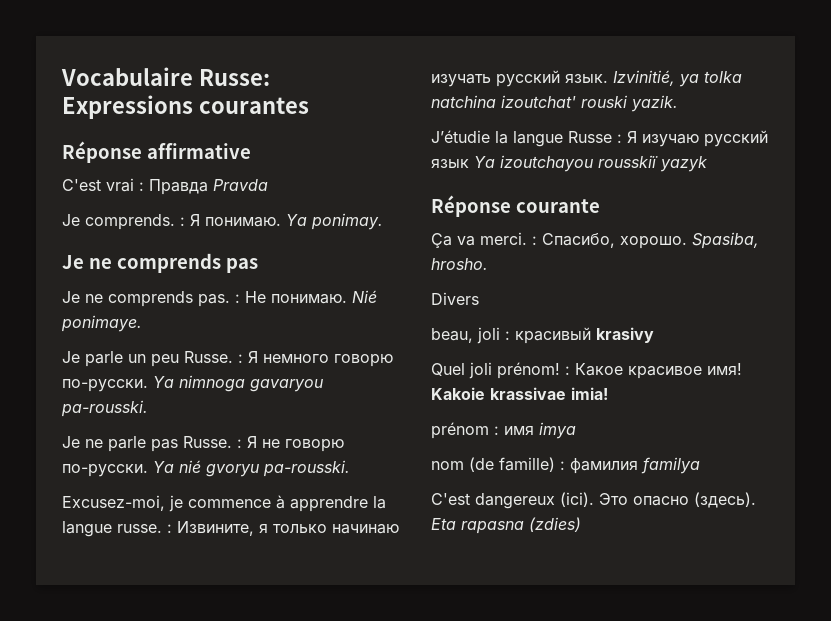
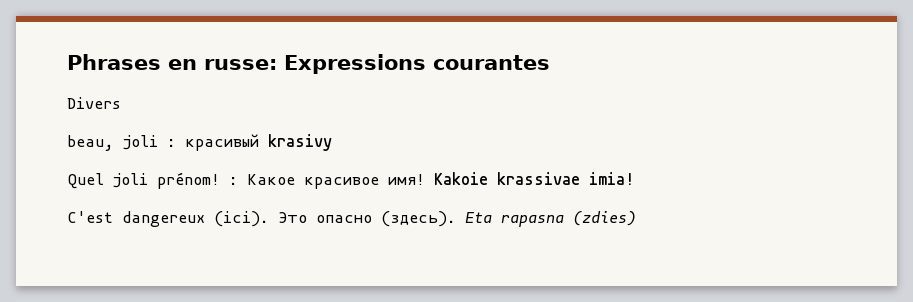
- Vocabulaire Russe: Expressions courantes
+ Phrases en russe: Expressions courantes
- Réponse affirmative
- C'est vrai : Правда Pravda
- Je comprends. : Я понимаю. Ya ponimay.
- Je ne comprends pas
- Je ne comprends pas. : Не понимаю. Nié ponimaye.
- Je parle un peu Russe. : Я немного говорю по-русски. Ya nimnoga gavaryou pa-rousski.
- Je ne parle pas Russe. : Я не говорю по-русски. Ya nié gvoryu pa-rousski.
- Excusez-moi, je commence à apprendre la langue russe. : Извините, я только начинаю изучать русский язык. Izvinitié, ya tolka natchina izoutchat' rouski yazik.
- J’étudie la langue Russe : Я изучаю русский язык Ya izoutchayou rousskiï yazyk
- Réponse courante
- Ça va merci. : Спасибо, хорошо. Spasiba, hrosho.
- prénom : имя imya
- nom (de famille) : фамилия familya

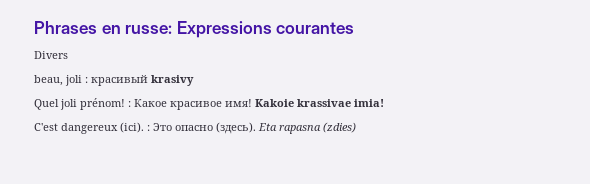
- C'est dangereux (ici). Это опасно (здесь).
+ C'est dangereux (ici). : Это опасно (здесь).

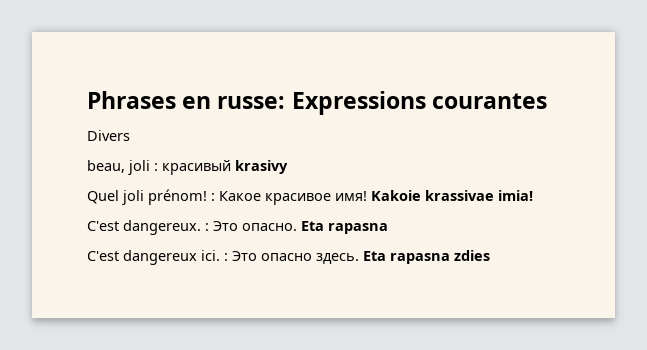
+ C'est dangereux. : Это опасно. Eta rapasna
- C'est dangereux (ici). : Это опасно (здесь). Eta rapasna (zdies)
+ C'est dangereux ici. : Это опасно здесь. Eta rapasna zdies

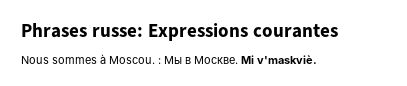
- Phrases en russe: Expressions courantes
+ Phrases russe: Expressions courantes
- Divers
- beau, joli : красивый krasivy
- Quel joli prénom! : Какое красивое имя! Kakoie krassivae imia!
- C'est dangereux. : Это опасно. Eta rapasna
- C'est dangereux ici. : Это опасно здесь. Eta rapasna zdies
+ Nous sommes à Moscou. : Мы в Москве. Mi v'maskviè.

